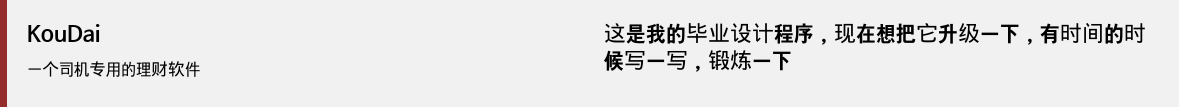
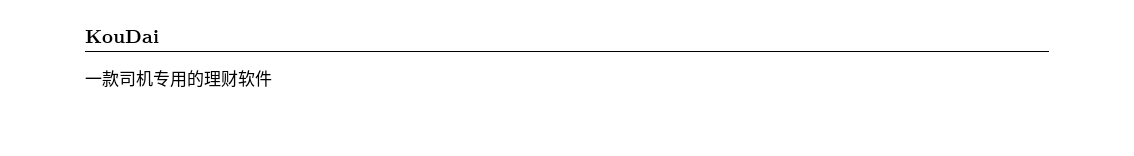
- 一个司机专用的理财软件
+ 一款司机专用的理财软件
- 这是我的毕业设计程序，现在想把它升级一下，有时间的时候写一写，锻炼一下

